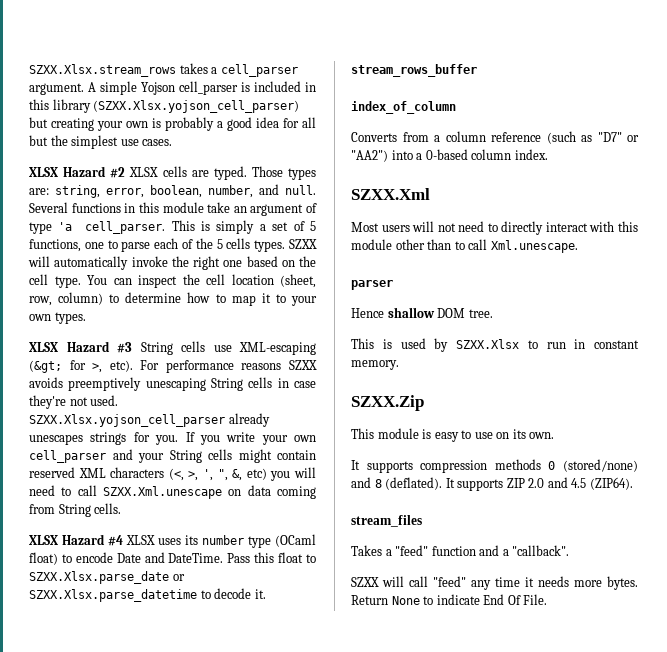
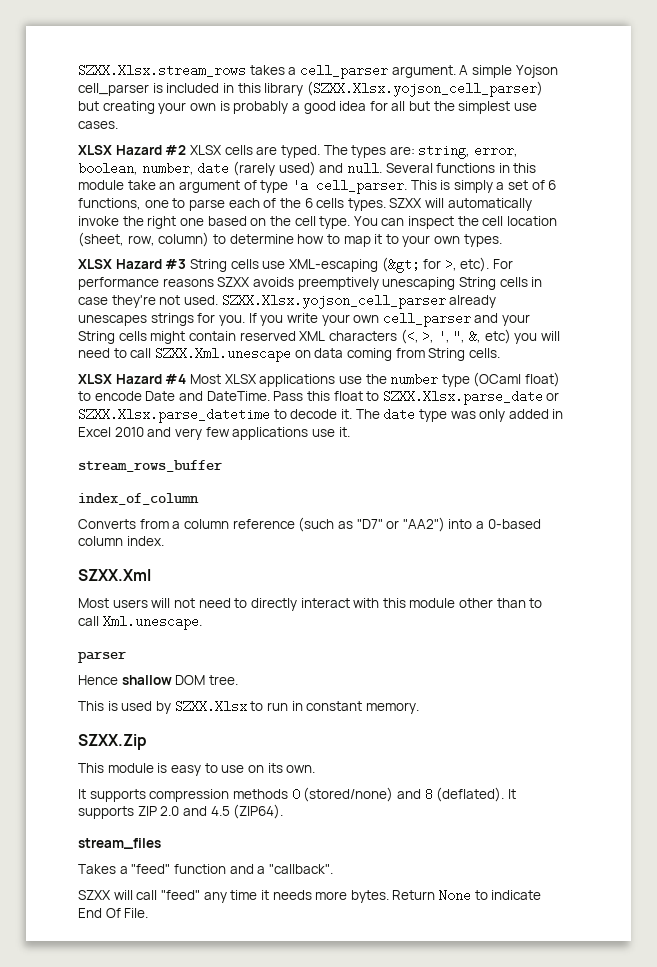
- Those types are: string, error, boolean, number, and null.
+ The types are: string, error, boolean, number, date (rarely used) and null.
- This is simply a set of 5 functions, one to parse each of the 5 cells types.
+ This is simply a set of 6 functions, one to parse each of the 6 cells types.
- XLSX Hazard #4 XLSX uses its number type (OCaml float) to encode Date and DateTime.
+ XLSX Hazard #4 Most XLSX applications use the number type (OCaml float) to encode Date and DateTime.
+ The date type was only added in Excel 2010 and very few applications use it.

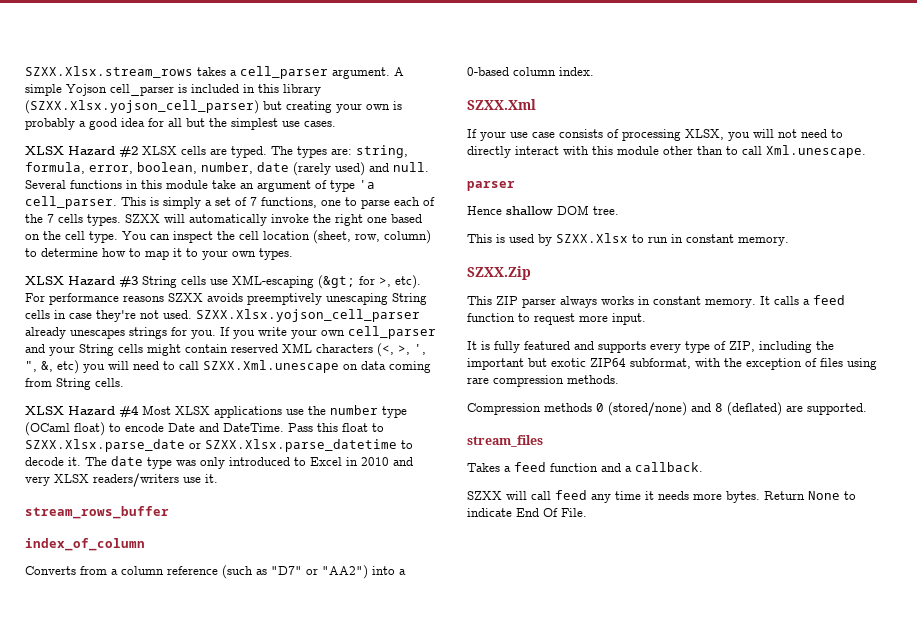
- The types are: string, error, boolean, number, date (rarely used) and null.
+ The types are: string, formula, error, boolean, number, date (rarely used) and null.
- This is simply a set of 6 functions, one to parse each of the 6 cells types.
+ This is simply a set of 7 functions, one to parse each of the 7 cells types.
- The date type was only added in Excel 2010 and very few applications use it.
+ The date type was only introduced to Excel in 2010 and very XLSX readers/writers use it.
- Most users will not need to directly interact with this module other than to call Xml.unescape.
+ If your use case consists of processing XLSX, you will not need to directly interact with this module other than to call Xml.unescape.
- This module is easy to use on its own.
- It supports compression methods 0 (stored/none) and 8 (deflated). It supports ZIP 2.0 and 4.5 (ZIP64).
+ This ZIP parser always works in constant memory. It calls a feed function to request more input.
+ It is fully featured and supports every type of ZIP, including the important but exotic ZIP64 subformat, with the exception of files using rare compression methods.
+ Compression methods 0 (stored/none) and 8 (deflated) are supported.
- Takes a "feed" function and a "callback".
+ Takes a feed function and a callback.
- SZXX will call "feed" any time it needs more bytes.
+ SZXX will call feed any time it needs more bytes.

